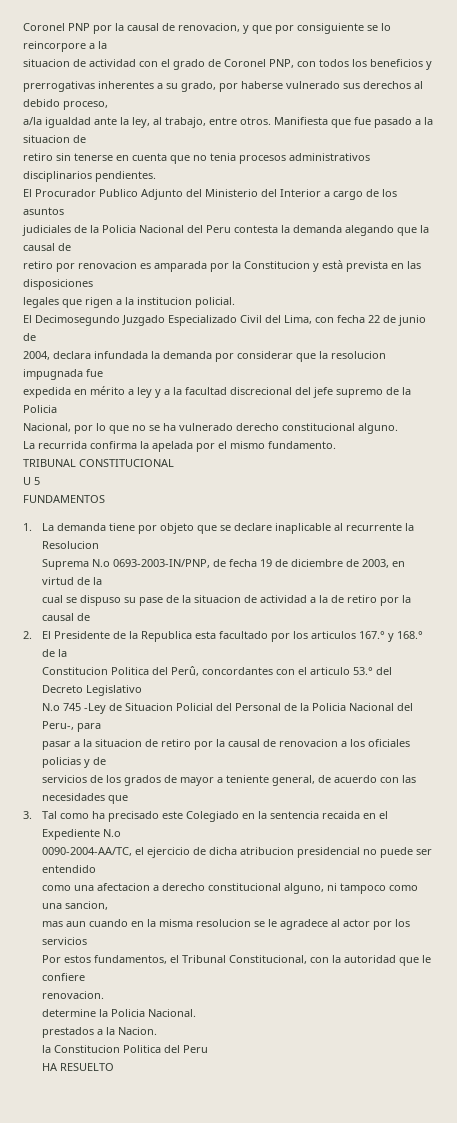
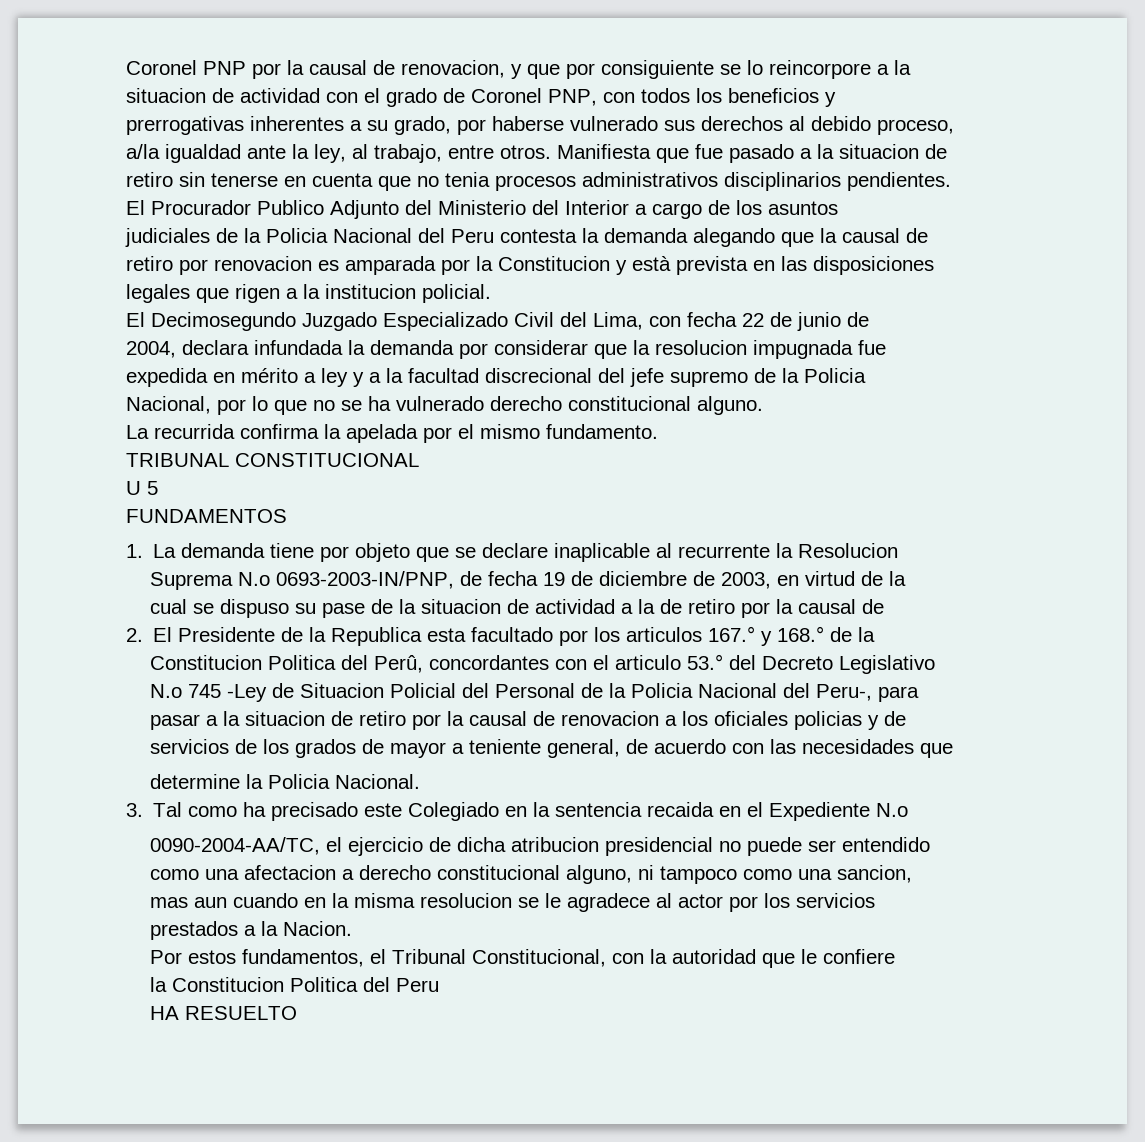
+ determine la Policia Nacional.
+ prestados a la Nacion.
- renovacion.
- determine la Policia Nacional.
- prestados a la Nacion.

